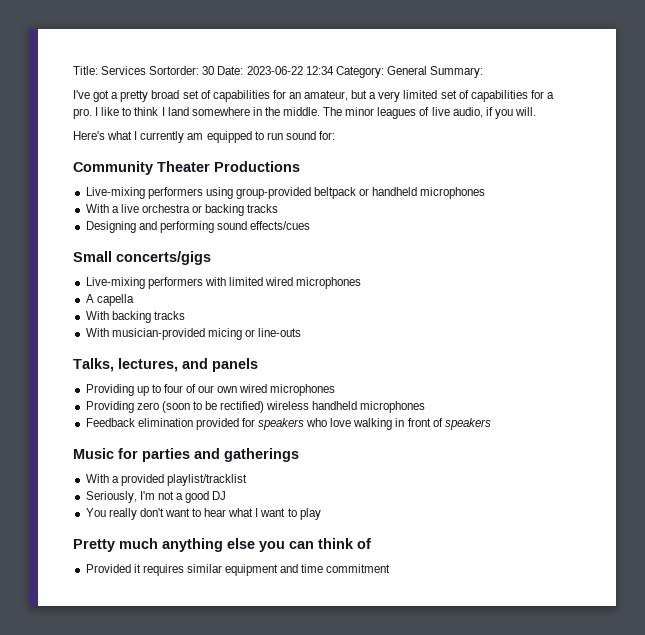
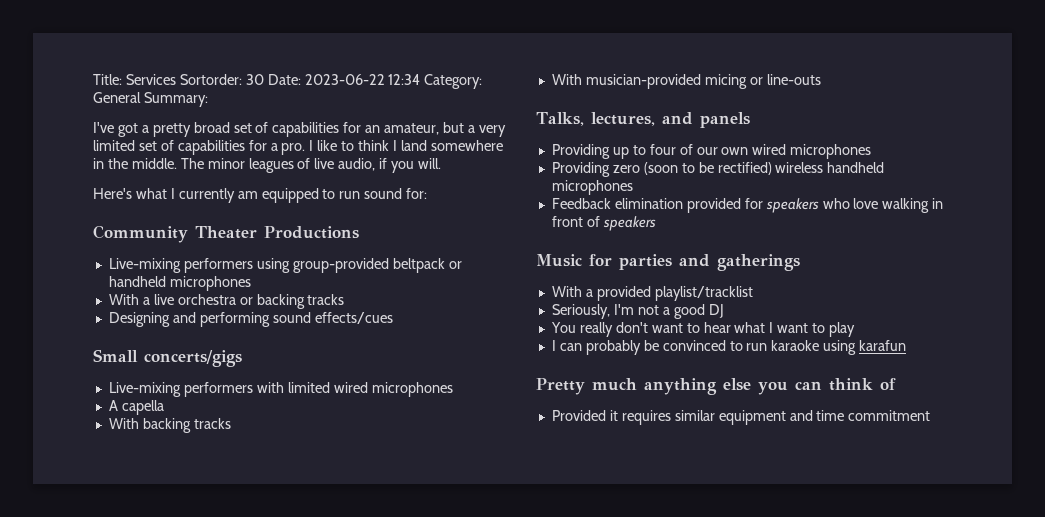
+ I can probably be convinced to run karaoke using karafun

